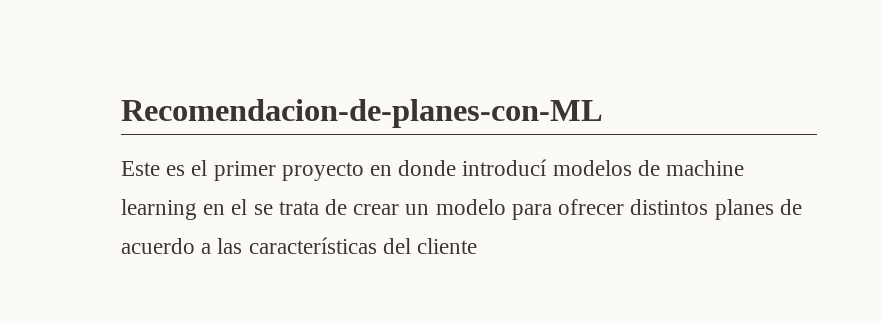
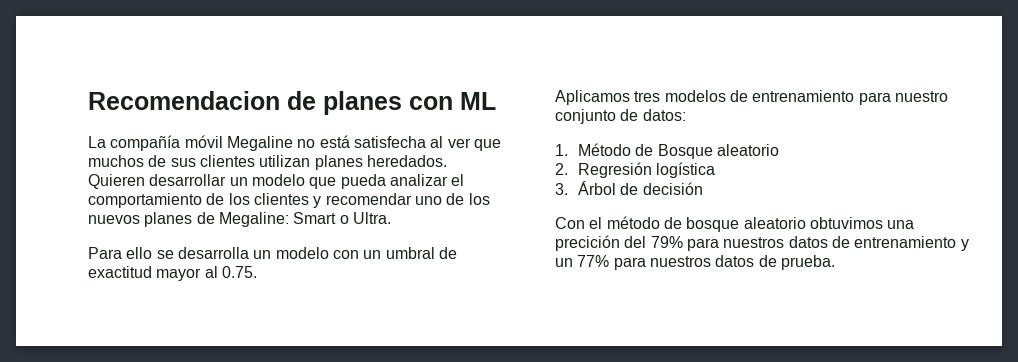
- Recomendacion-de-planes-con-ML
- Este es el primer proyecto en donde introducí modelos de machine learning en el se trata de crear un modelo para ofrecer distintos planes de acuerdo a las características del cliente
+ Recomendacion de planes con ML
+ La compañía móvil Megaline no está satisfecha al ver que muchos de sus clientes utilizan planes heredados. Quieren desarrollar un modelo que pueda analizar el comportamiento de los clientes y recomendar uno de los nuevos planes de Megaline: Smart o Ultra.
+ Para ello se desarrolla un modelo con un umbral de exactitud mayor al 0.75.
+ Aplicamos tres modelos de entrenamiento para nuestro conjunto de datos:
+ 1. Método de Bosque aleatorio
+ 2. Regresión logística
+ 3. Árbol de decisión
+ Con el método de bosque aleatorio obtuvimos una precición del 79% para nuestros datos de entrenamiento y un 77% para nuestros datos de prueba.

